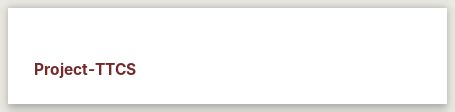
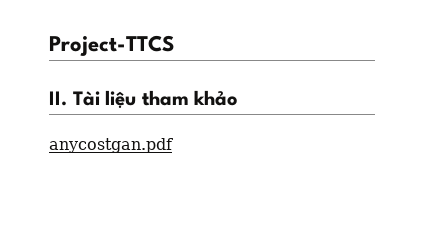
+ II. Tài liệu tham khảo
+ anycostgan.pdf

